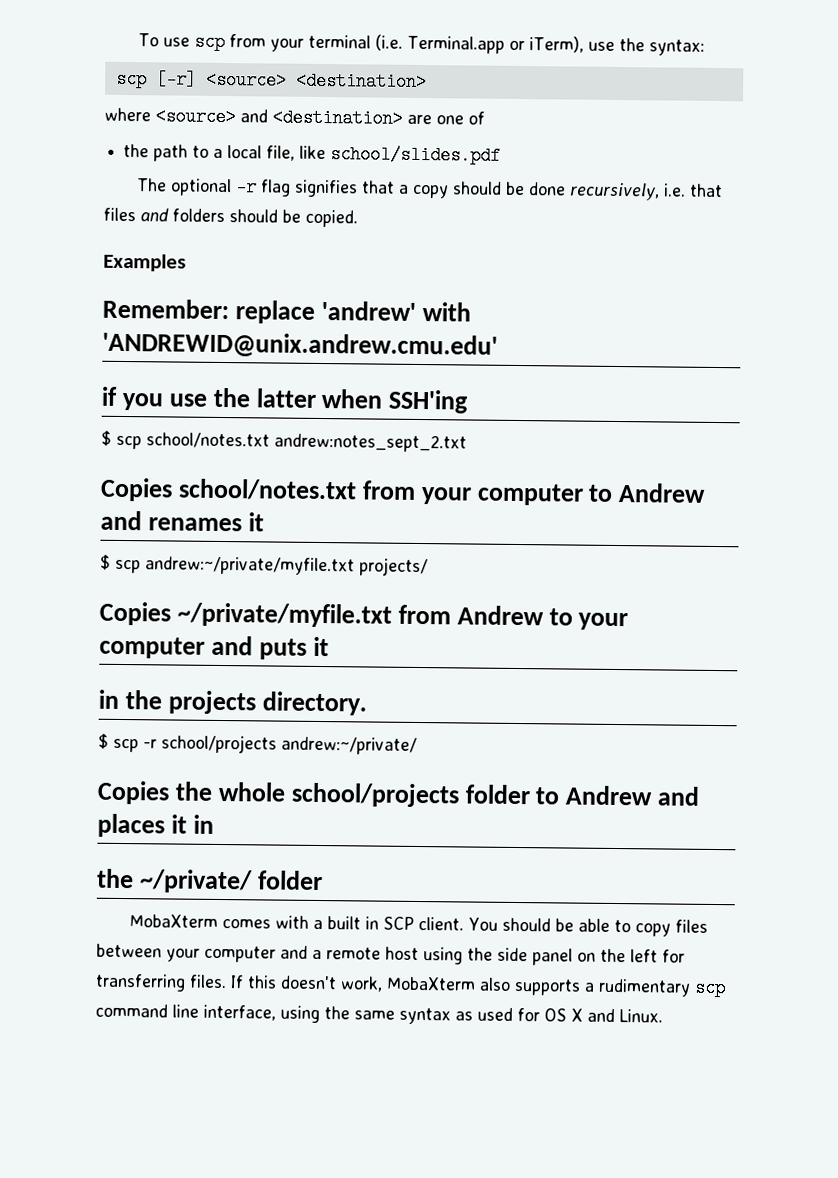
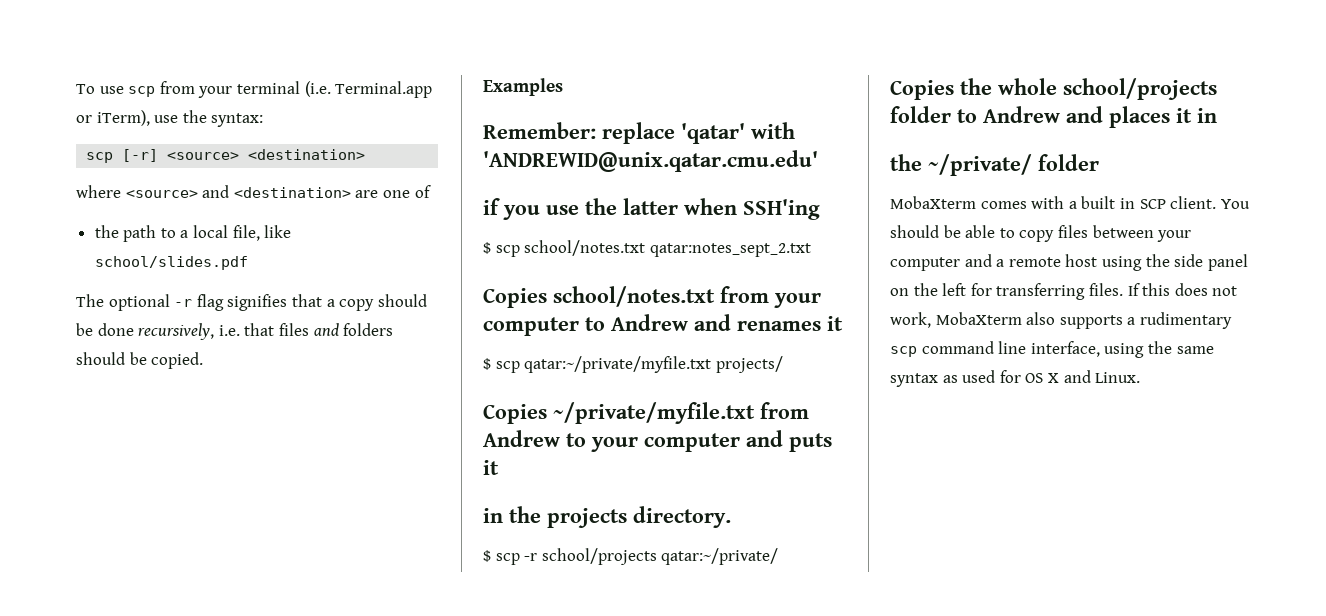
- Remember: replace 'andrew' with 'ANDREWID@unix.andrew.cmu.edu'
+ Remember: replace 'qatar' with 'ANDREWID@unix.qatar.cmu.edu'
- $ scp school/notes.txt andrew:notes_sept_2.txt
+ $ scp school/notes.txt qatar:notes_sept_2.txt
- $ scp andrew:~/private/myfile.txt projects/
+ $ scp qatar:~/private/myfile.txt projects/
- $ scp -r school/projects andrew:~/private/
+ $ scp -r school/projects qatar:~/private/
- If this doesn't work, MobaXterm also supports a rudimentary scp command line interface, using the same syntax as used for OS X and Linux.
+ If this does not work, MobaXterm also supports a rudimentary scp command line interface, using the same syntax as used for OS X and Linux.

